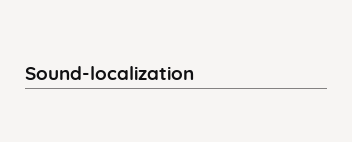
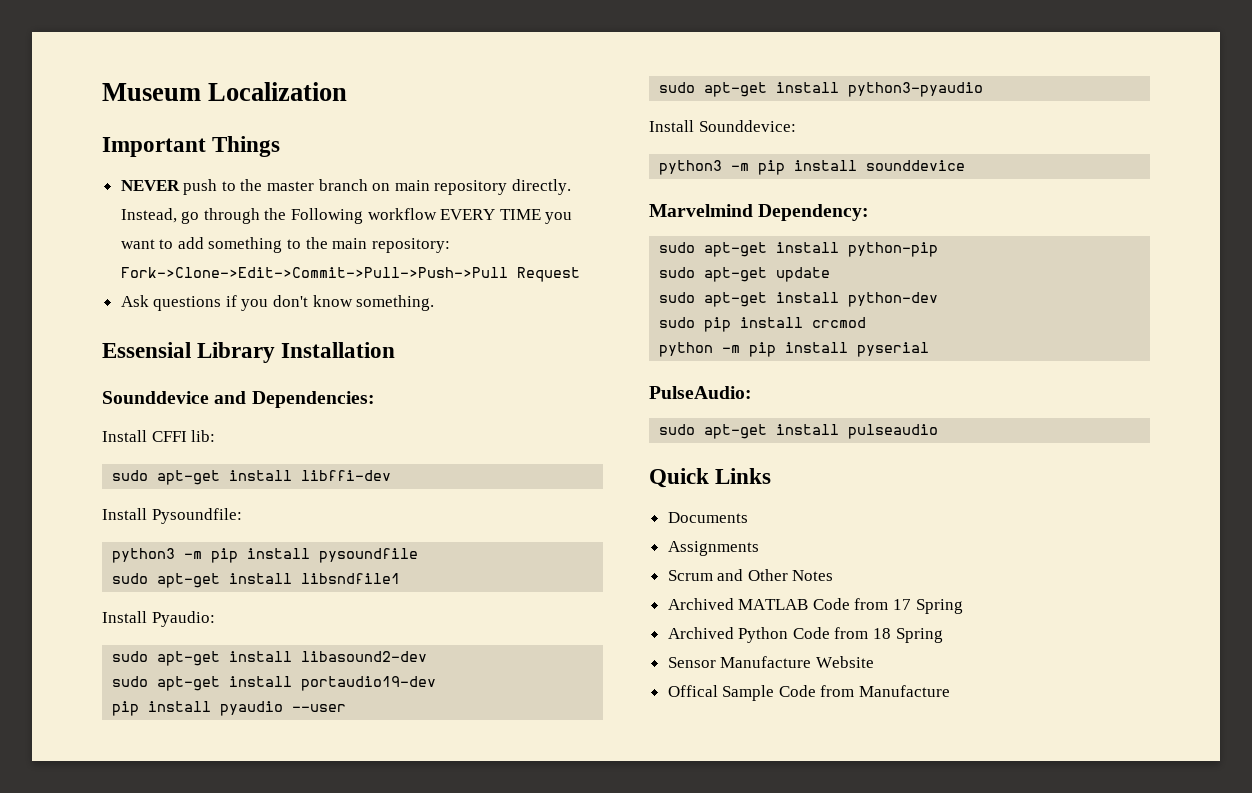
- Sound-localization
+ Museum Localization
+ Important Things
+ NEVER push to the master branch on main repository directly. Instead, go through the Following workflow EVERY TIME you want to add something to the main repository: Fork->Clone->Edit->Commit->Pull->Push->Pull Request
+ Ask questions if you don't know something.
+ Essensial Library Installation
+ Sounddevice and Dependencies:
+ Install CFFI lib:
+ sudo apt-get install libffi-dev
+ Install Pysoundfile:
+ python3 -m pip install pysoundfile
+ sudo apt-get install libsndfile1
+ Install Pyaudio:
+ sudo apt-get install libasound2-dev
+ sudo apt-get install portaudio19-dev
+ pip install pyaudio --user
+ sudo apt-get install python3-pyaudio
+ Install Sounddevice:
+ python3 -m pip install sounddevice
+ Marvelmind Dependency:
+ sudo apt-get install python-pip
+ sudo apt-get update
+ sudo apt-get install python-dev
+ sudo pip install crcmod
+ python -m pip install pyserial
+ PulseAudio:
+ sudo apt-get install pulseaudio
+ Quick Links
+ Documents
+ Assignments
+ Scrum and Other Notes
+ Archived MATLAB Code from 17 Spring
+ Archived Python Code from 18 Spring
+ Sensor Manufacture Website
+ Offical Sample Code from Manufacture

